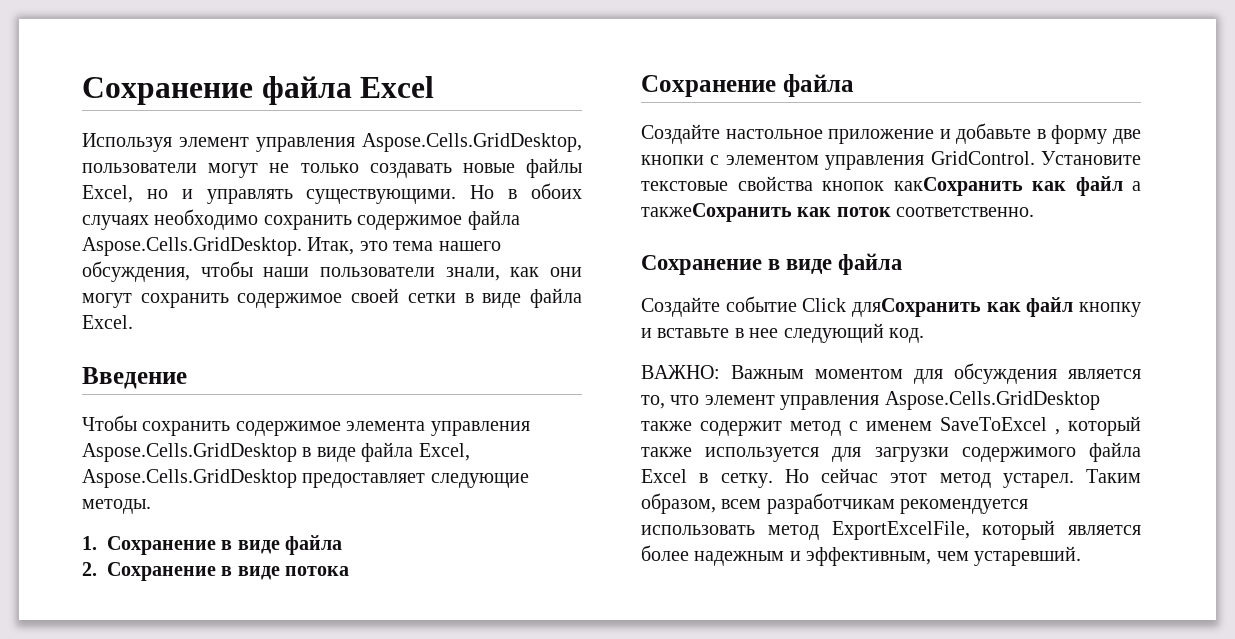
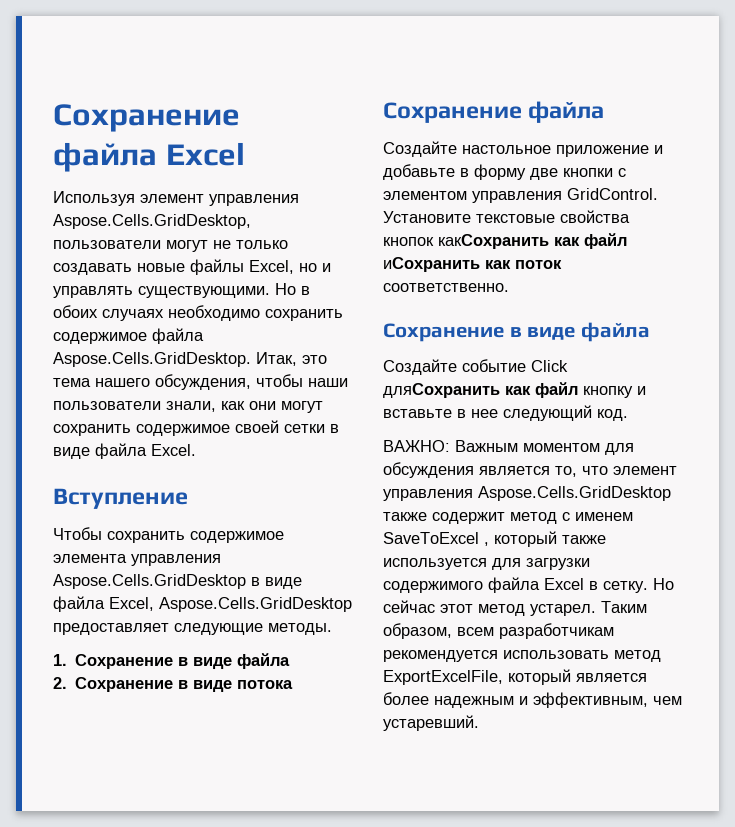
- Введение
+ Вступление
- Установите текстовые свойства кнопок какСохранить как файл а такжеСохранить как поток соответственно.
+ Установите текстовые свойства кнопок какСохранить как файл иСохранить как поток соответственно.

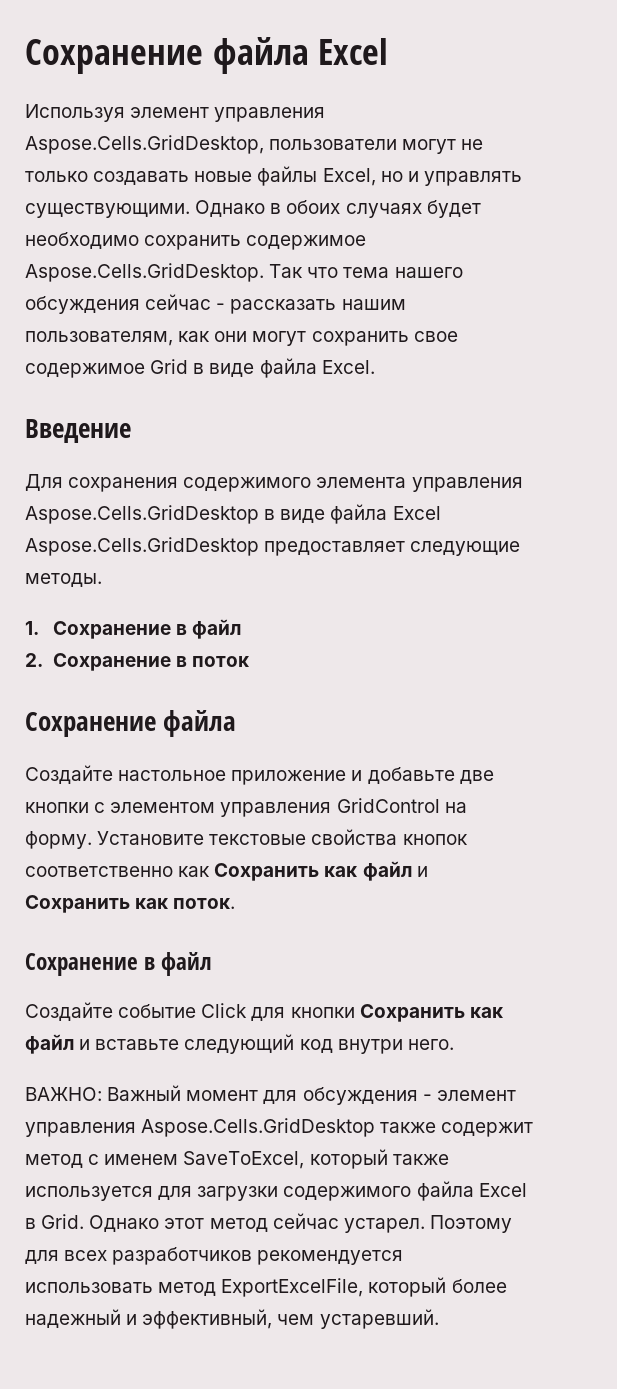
- Но в обоих случаях необходимо сохранить содержимое файла Aspose.Cells.GridDesktop. Итак, это тема нашего обсуждения, чтобы наши пользователи знали, как они могут сохранить содержимое своей сетки в виде файла Excel.
+ Однако в обоих случаях будет необходимо сохранить содержимое Aspose.Cells.GridDesktop. Так что тема нашего обсуждения сейчас - рассказать нашим пользователям, как они могут сохранить свое содержимое Grid в виде файла Excel.
- Вступление
- Чтобы сохранить содержимое элемента управления Aspose.Cells.GridDesktop в виде файла Excel, Aspose.Cells.GridDesktop предоставляет следующие методы.
+ Введение
+ Для сохранения содержимого элемента управления Aspose.Cells.GridDesktop в виде файла Excel Aspose.Cells.GridDesktop предоставляет следующие методы.
- 1. Сохранение в виде файла
+ 1. Сохранение в файл
- 2. Сохранение в виде потока
+ 2. Сохранение в поток
- Создайте настольное приложение и добавьте в форму две кнопки с элементом управления GridControl.
+ Создайте настольное приложение и добавьте две кнопки с элементом управления GridControl на форму.
- Установите текстовые свойства кнопок какСохранить как файл иСохранить как поток соответственно.
- Сохранение в виде файла
+ Установите текстовые свойства кнопок соответственно как Сохранить как файл и Сохранить как поток.
+ Сохранение в файл
- Создайте событие Click дляСохранить как файл кнопку и вставьте в нее следующий код.
- ВАЖНО: Важным моментом для обсуждения является то, что элемент управления Aspose.Cells.GridDesktop также содержит метод с именем SaveToExcel , который также используется для загрузки содержимого файла Excel в сетку. Но сейчас этот метод устарел. Таким образом, всем разработчикам рекомендуется использовать метод ExportExcelFile, который является более надежным и эффективным, чем устаревший.
+ Создайте событие Click для кнопки Сохранить как файл и вставьте следующий код внутри него.
+ ВАЖНО: Важный момент для обсуждения - элемент управления Aspose.Cells.GridDesktop также содержит метод с именем SaveToExcel, который также используется для загрузки содержимого файла Excel в Grid. Однако этот метод сейчас устарел. Поэтому для всех разработчиков рекомендуется использовать метод ExportExcelFile, который более надежный и эффективный, чем устаревший.

